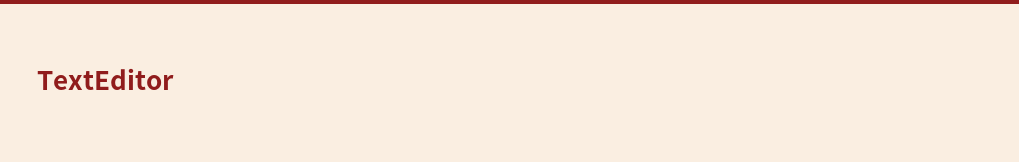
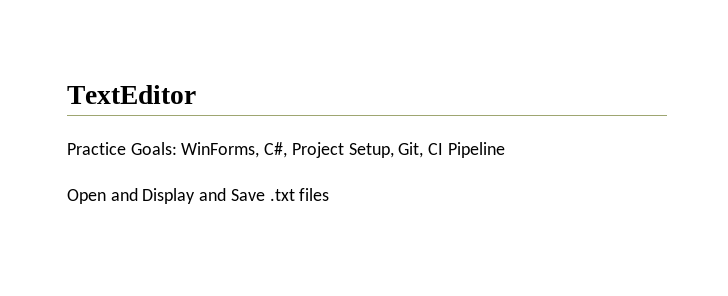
+ Practice Goals: WinForms, C#, Project Setup, Git, CI Pipeline
+ Open and Display and Save .txt files

